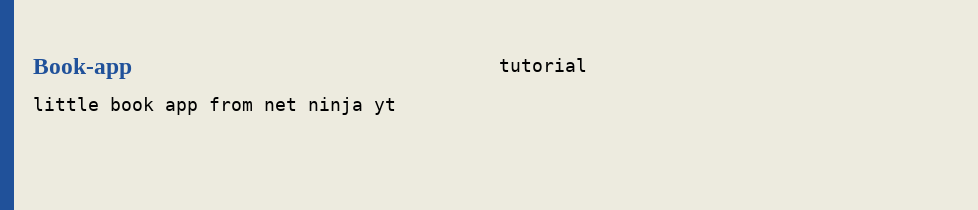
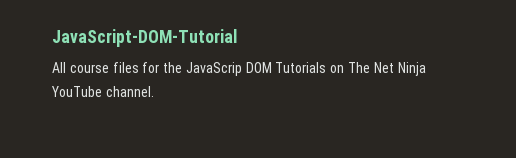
- Book-app
- little book app from net ninja yt tutorial
+ JavaScript-DOM-Tutorial
+ All course files for the JavaScrip DOM Tutorials on The Net Ninja YouTube channel.

